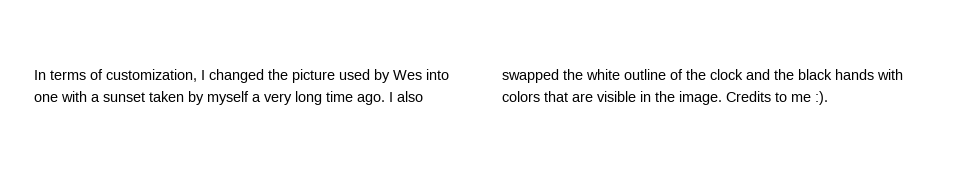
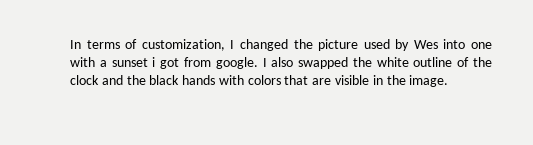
- In terms of customization, I changed the picture used by Wes into one with a sunset taken by myself a very long time ago.
+ In terms of customization, I changed the picture used by Wes into one with a sunset i got from google.
- Credits to me :).

